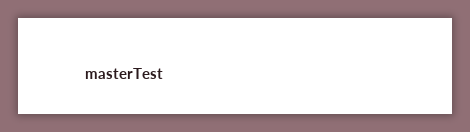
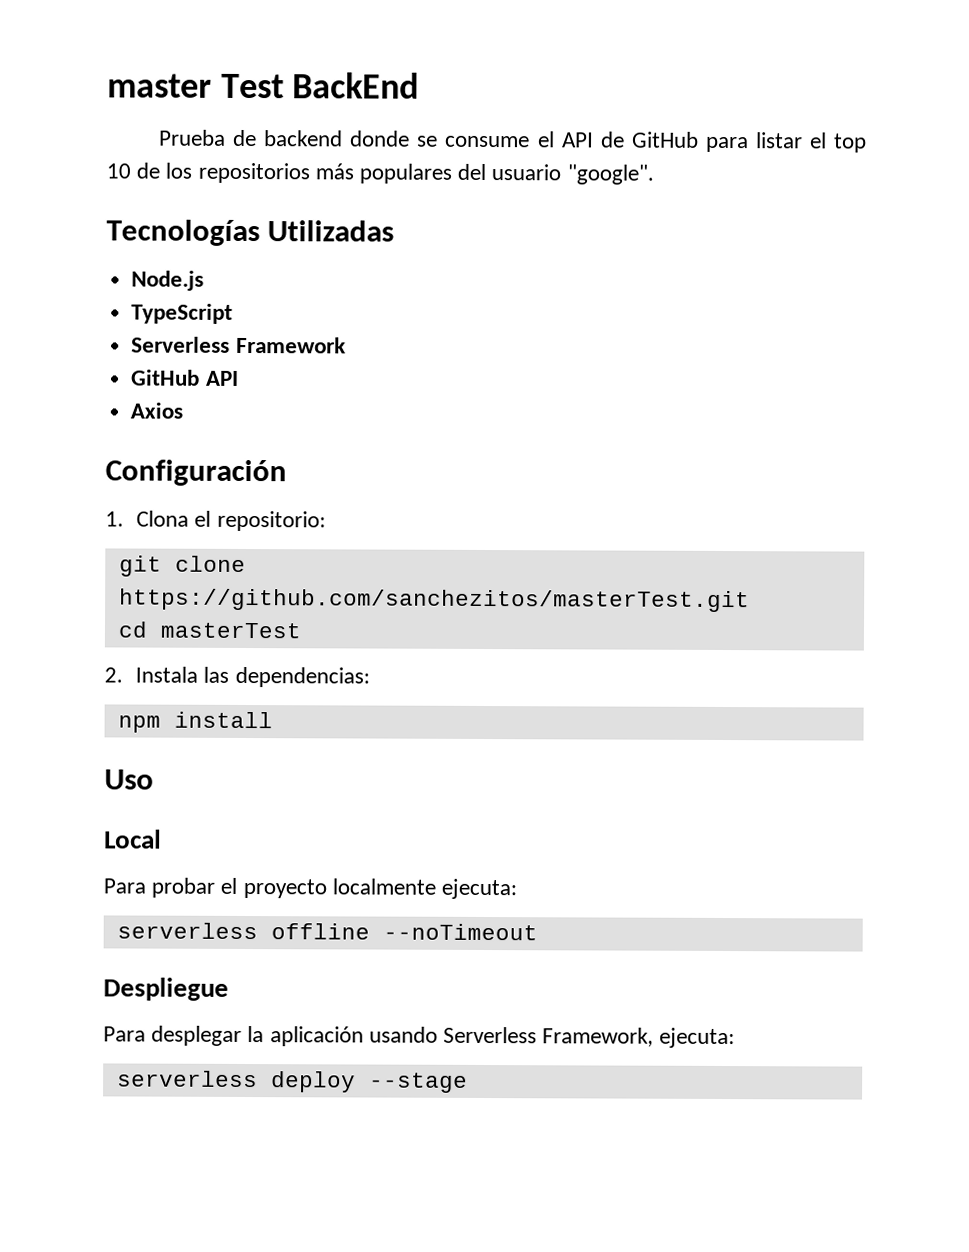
- masterTest
+ master Test BackEnd
+ Prueba de backend donde se consume el API de GitHub para listar el top 10 de los repositorios más populares del usuario "google".
+ Tecnologías Utilizadas
+ Node.js
+ TypeScript
+ Serverless Framework
+ GitHub API
+ Axios
+ Configuración
+ 1. Clona el repositorio:
+ git clone https://github.com/sanchezitos/masterTest.git
+ cd masterTest
+ 2. Instala las dependencias:
+ npm install
+ Uso
+ Local
+ Para probar el proyecto localmente ejecuta:
+ serverless offline --noTimeout
+ Despliegue
+ Para desplegar la aplicación usando Serverless Framework, ejecuta:
+ serverless deploy --stage

